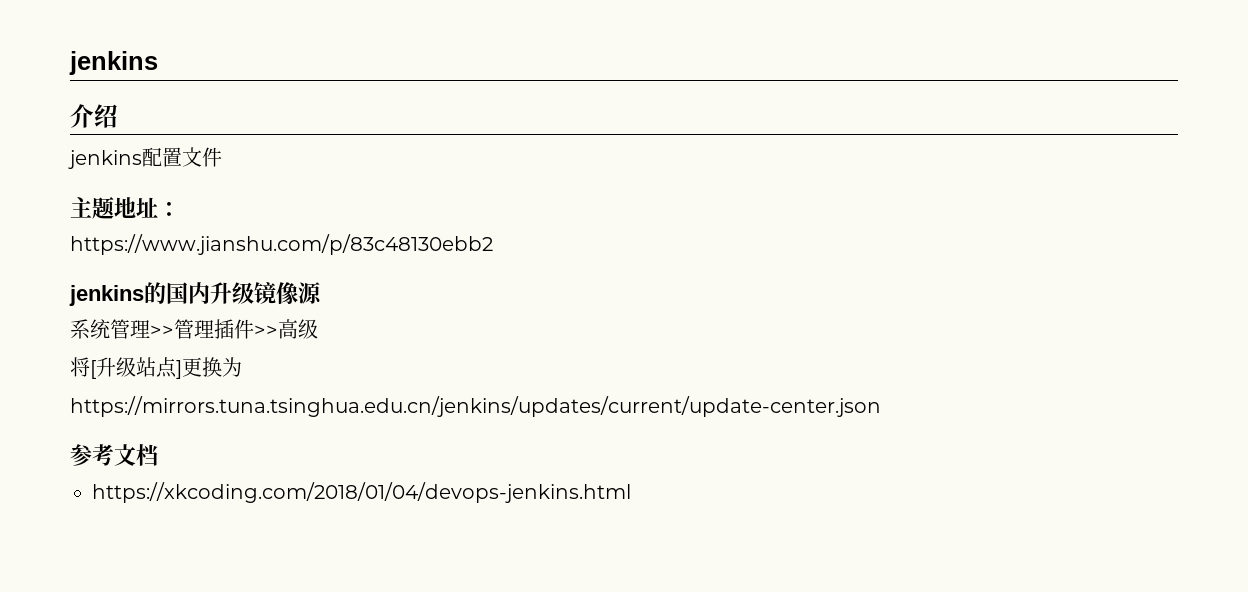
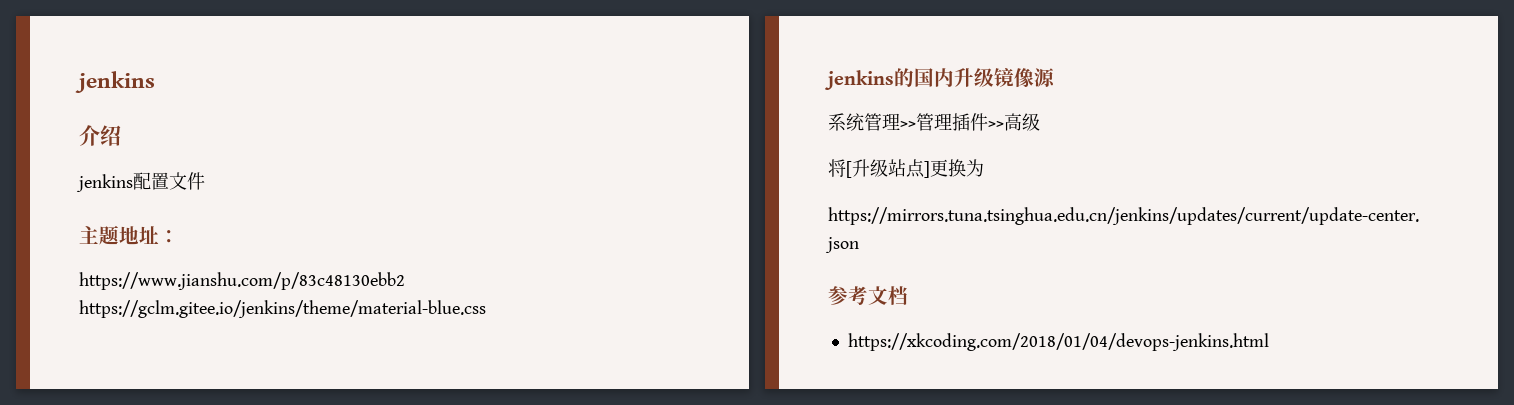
- https://www.jianshu.com/p/83c48130ebb2
+ https://www.jianshu.com/p/83c48130ebb2 https://gclm.gitee.io/jenkins/theme/material-blue.css

